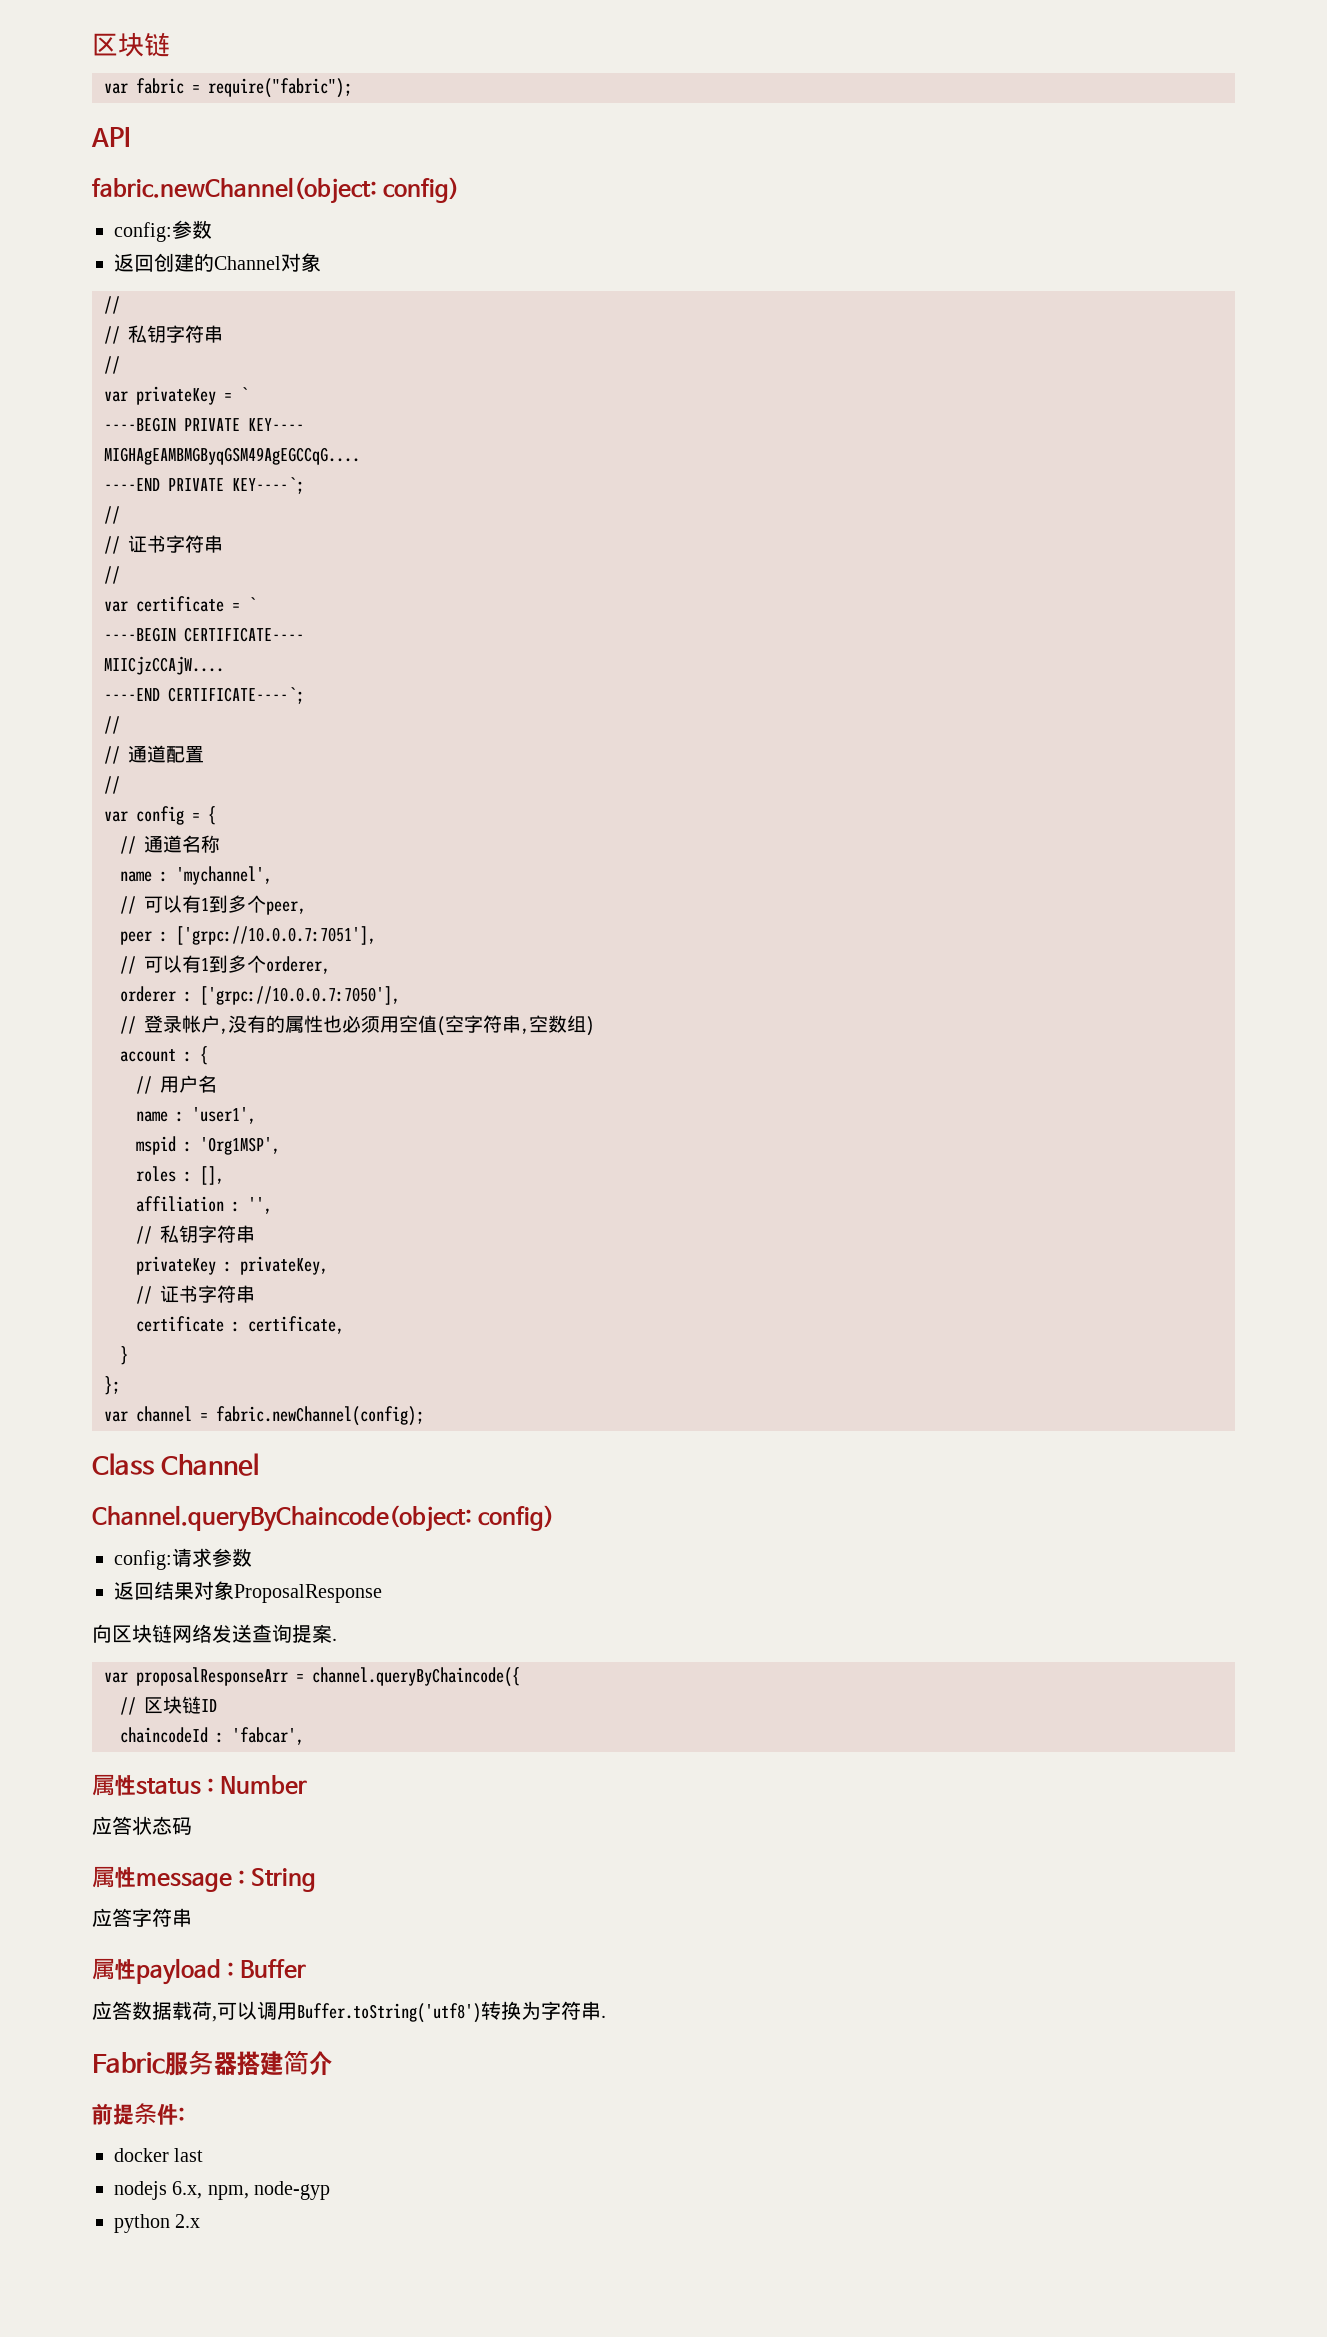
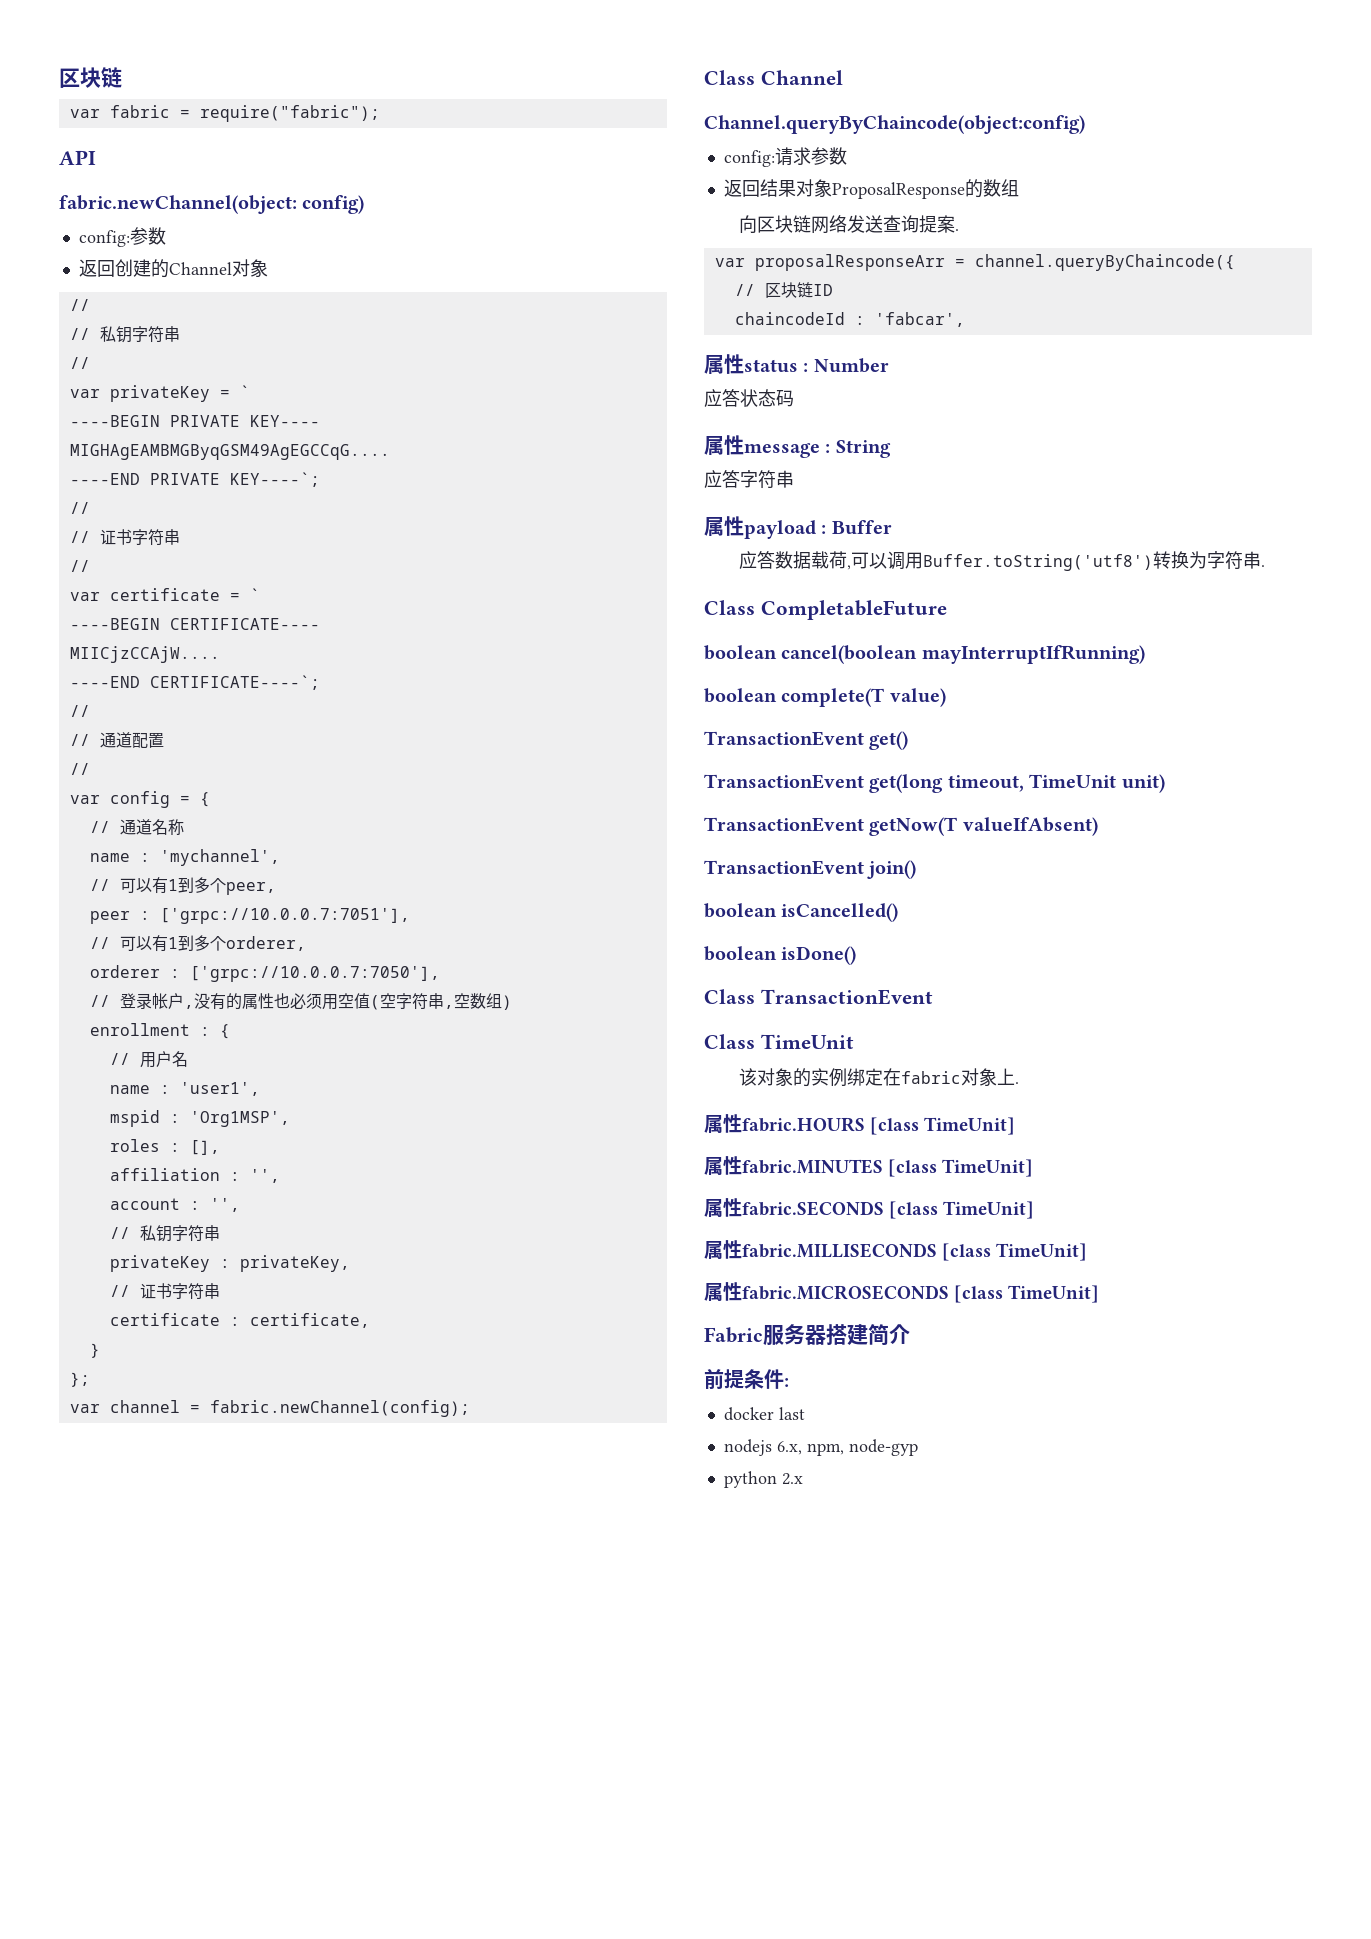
- account : {
+ enrollment : {
+ account : '',
- Channel.queryByChaincode(object: config)
+ Channel.queryByChaincode(object:config)
- 返回结果对象ProposalResponse
+ 返回结果对象ProposalResponse的数组
+ Class CompletableFuture
+ boolean cancel(boolean mayInterruptIfRunning)
+ boolean complete(T value)
+ TransactionEvent get()
+ TransactionEvent get(long timeout, TimeUnit unit)
+ TransactionEvent getNow(T valueIfAbsent)
+ TransactionEvent join()
+ boolean isCancelled()
+ boolean isDone()
+ Class TransactionEvent
+ Class TimeUnit
+ 该对象的实例绑定在fabric对象上.
+ 属性fabric.HOURS [class TimeUnit]
+ 属性fabric.MINUTES [class TimeUnit]
+ 属性fabric.SECONDS [class TimeUnit]
+ 属性fabric.MILLISECONDS [class TimeUnit]
+ 属性fabric.MICROSECONDS [class TimeUnit]

